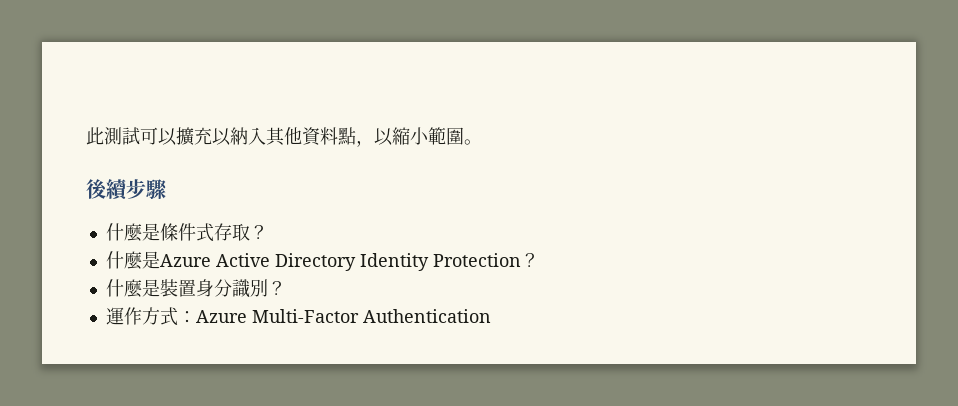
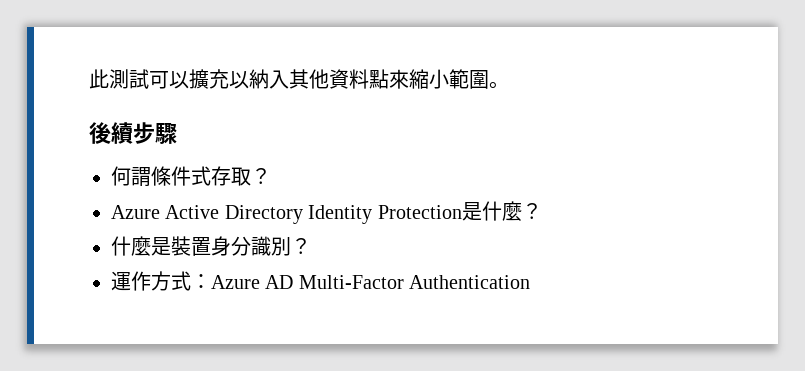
- 此測試可以擴充以納入其他資料點，以縮小範圍。
+ 此測試可以擴充以納入其他資料點來縮小範圍。
- 什麼是條件式存取？
+ 何謂條件式存取？
- 什麼是Azure Active Directory Identity Protection？
+ Azure Active Directory Identity Protection是什麼？
- 運作方式：Azure Multi-Factor Authentication
+ 運作方式：Azure AD Multi-Factor Authentication

